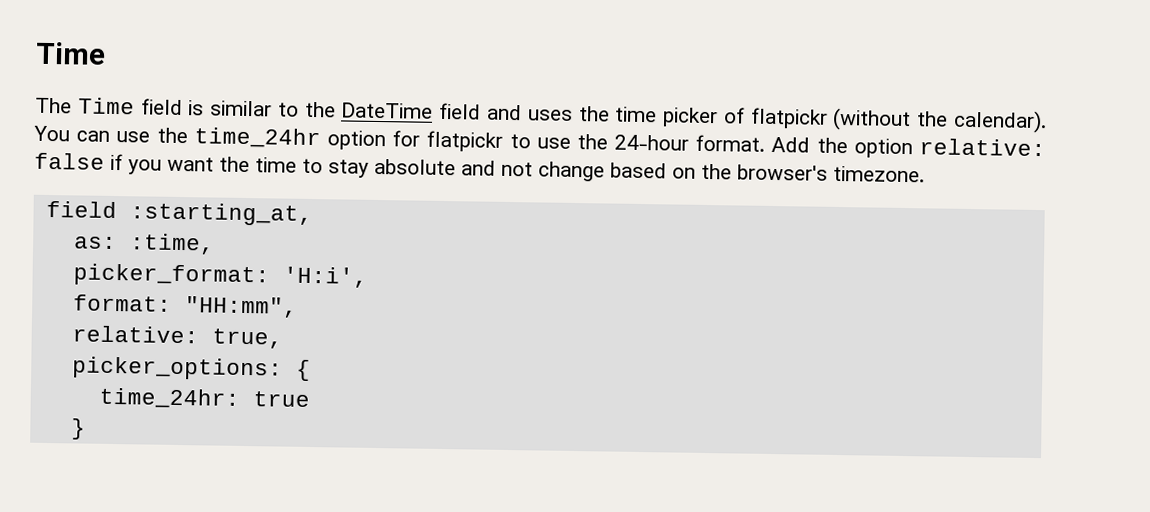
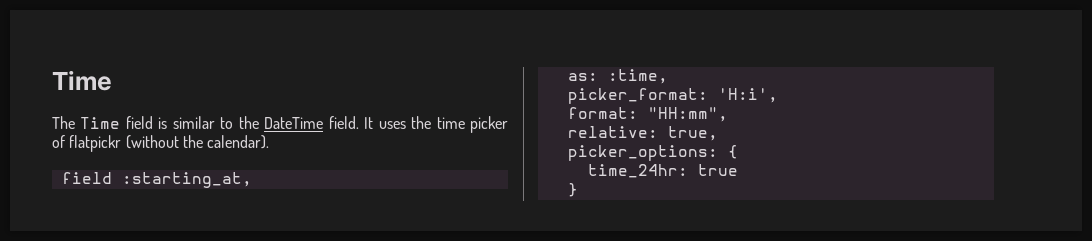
- The Time field is similar to the DateTime field and uses the time picker of flatpickr (without the calendar). You can use the time_24hr option for flatpickr to use the 24-hour format. Add the option relative: false if you want the time to stay absolute and not change based on the browser's timezone.
+ The Time field is similar to the DateTime field. It uses the time picker of flatpickr (without the calendar).

